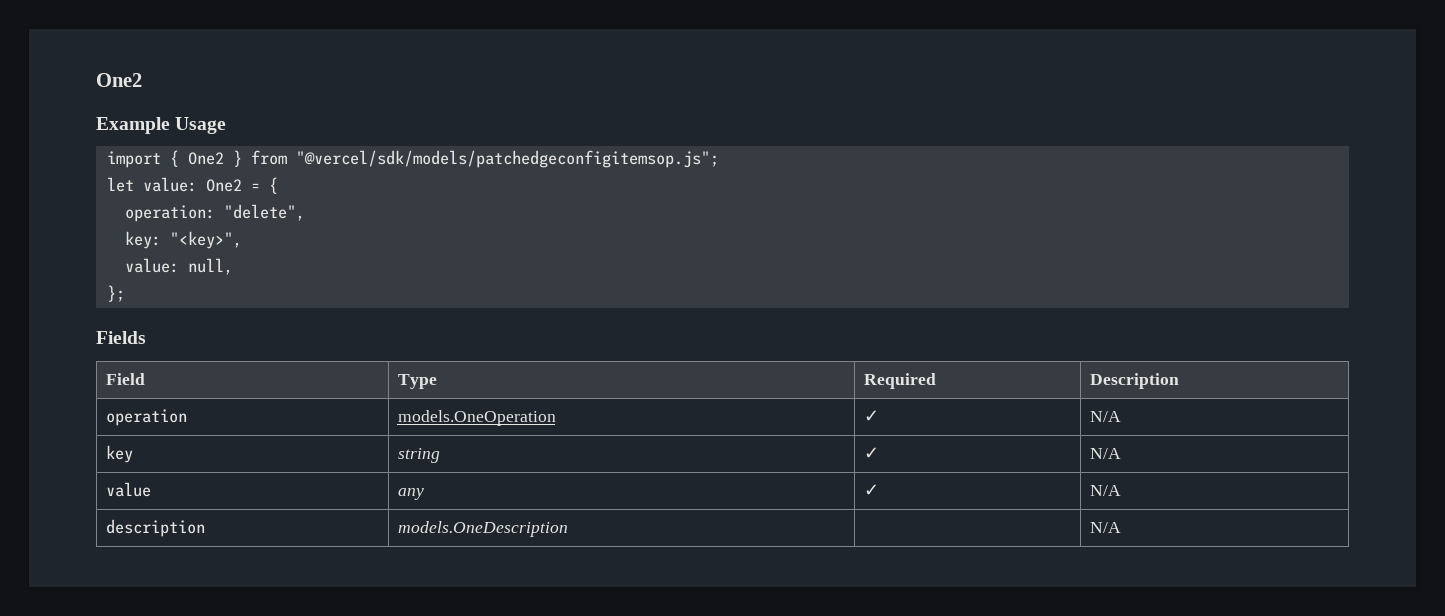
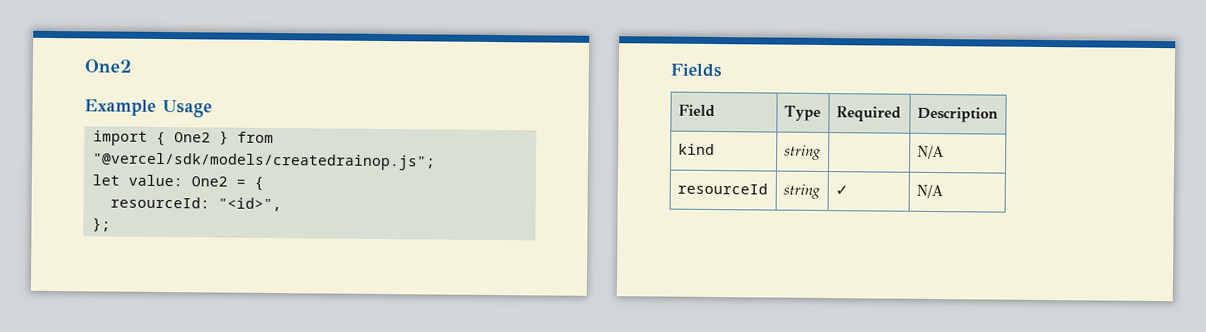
- import { One2 } from "@vercel/sdk/models/patchedgeconfigitemsop.js";
+ import { One2 } from "@vercel/sdk/models/createdrainop.js";
- operation: "delete",
- key: "<key>",
- value: null,
+ resourceId: "<id>",
- operation | models.OneOperation | ✓ | N/A
- key | string | ✓ | N/A
+ kind | string | | N/A
+ resourceId | string | ✓ | N/A
- value | any | ✓ | N/A
- description | models.OneDescription | | N/A

